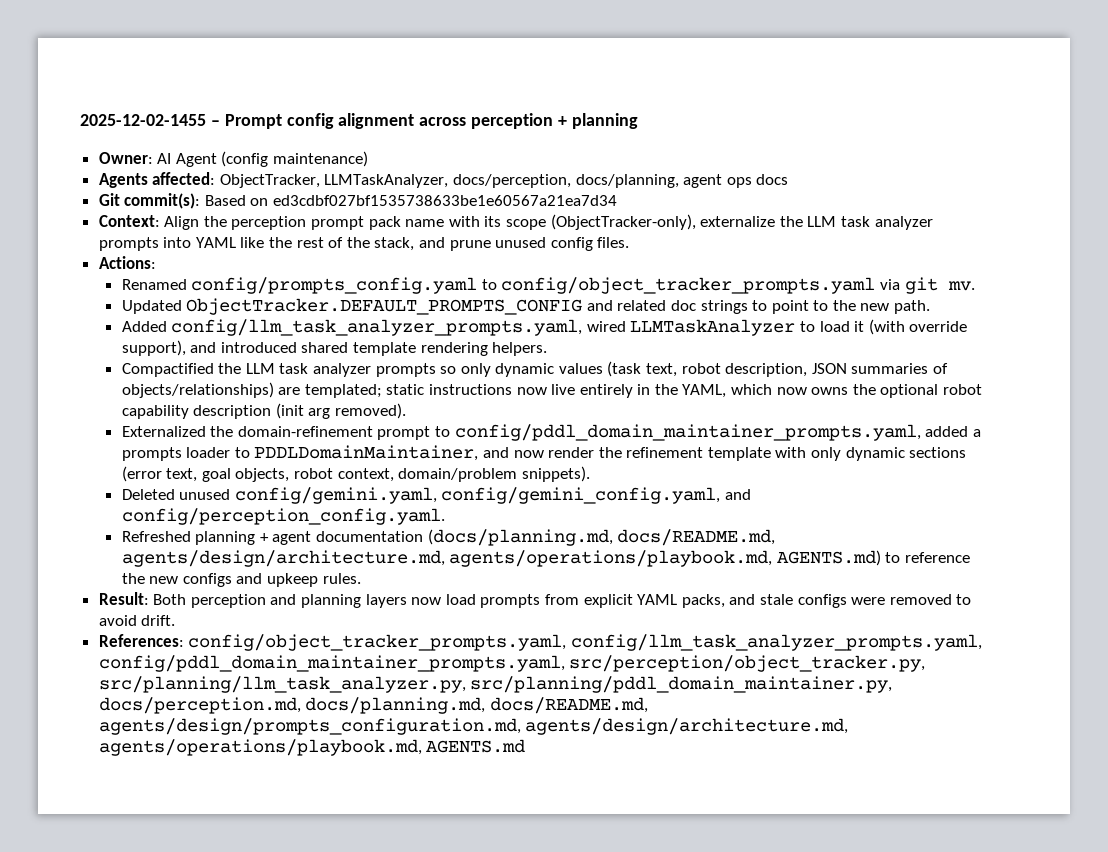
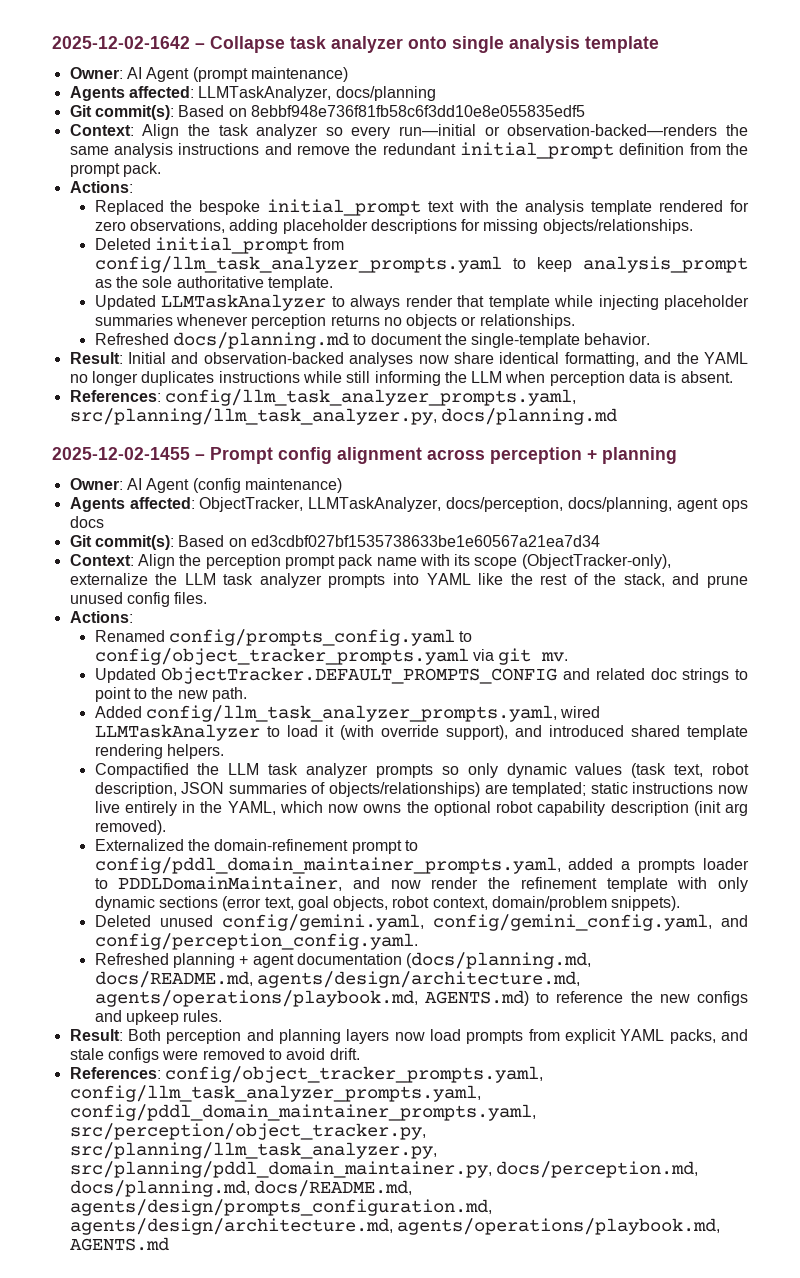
+ 2025-12-02-1642 – Collapse task analyzer onto single analysis template
+ Owner: AI Agent (prompt maintenance)
+ Agents affected: LLMTaskAnalyzer, docs/planning
+ Git commit(s): Based on 8ebbf948e736f81fb58c6f3dd10e8e055835edf5
+ Context: Align the task analyzer so every run—initial or observation-backed—renders the same analysis instructions and remove the redundant initial_prompt definition from the prompt pack.
+ Actions:
+ Replaced the bespoke initial_prompt text with the analysis template rendered for zero observations, adding placeholder descriptions for missing objects/relationships.
+ Deleted initial_prompt from config/llm_task_analyzer_prompts.yaml to keep analysis_prompt as the sole authoritative template.
+ Updated LLMTaskAnalyzer to always render that template while injecting placeholder summaries whenever perception returns no objects or relationships.
+ Refreshed docs/planning.md to document the single-template behavior.
+ Result: Initial and observation-backed analyses now share identical formatting, and the YAML no longer duplicates instructions while still informing the LLM when perception data is absent.
+ References: config/llm_task_analyzer_prompts.yaml, src/planning/llm_task_analyzer.py, docs/planning.md

